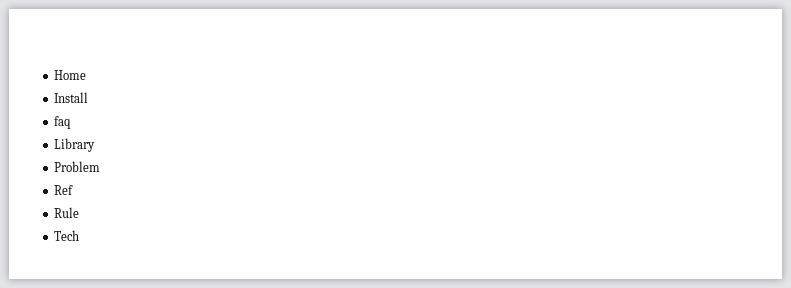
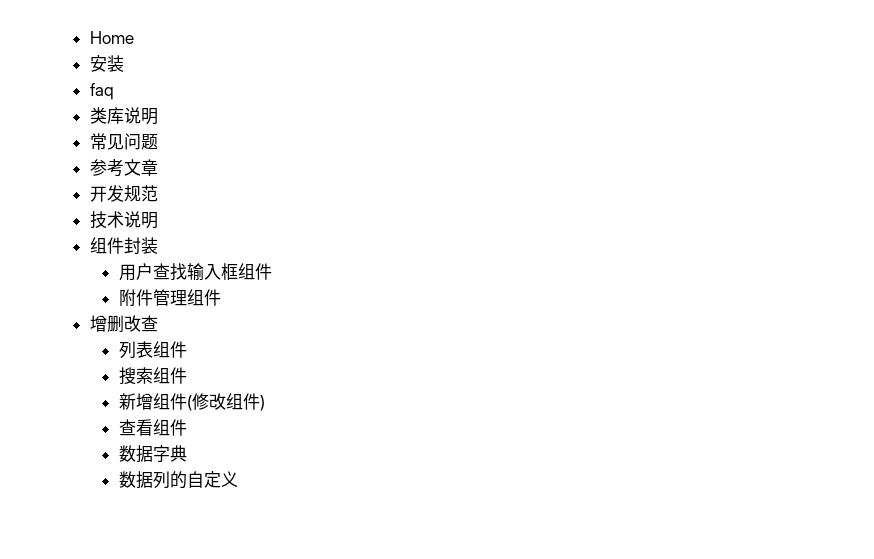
- Install
+ 安装
- Library
- Problem
- Ref
- Rule
- Tech
+ 类库说明
+ 常见问题
+ 参考文章
+ 开发规范
+ 技术说明
+ 组件封装
+ 用户查找输入框组件
+ 附件管理组件
+ 增删改查
+ 列表组件
+ 搜索组件
+ 新增组件(修改组件)
+ 查看组件
+ 数据字典
+ 数据列的自定义

